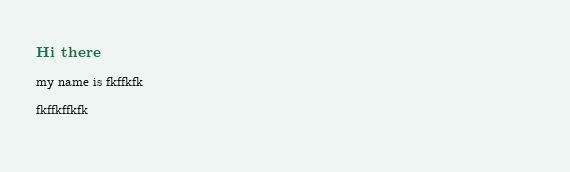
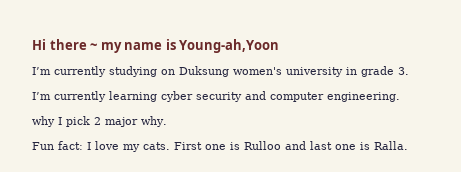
- Hi there
- my name is fkffkfk
- fkffkffkfk
+ Hi there ~ my name is Young-ah,Yoon
+ I’m currently studying on Duksung women's university in grade 3.
+ I’m currently learning cyber security and computer engineering.
+ why I pick 2 major why.
+ Fun fact: I love my cats. First one is Rulloo and last one is Ralla.

